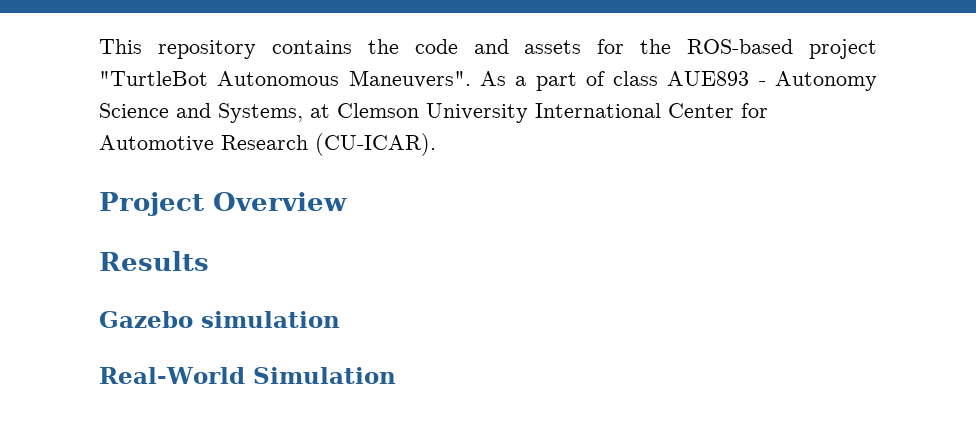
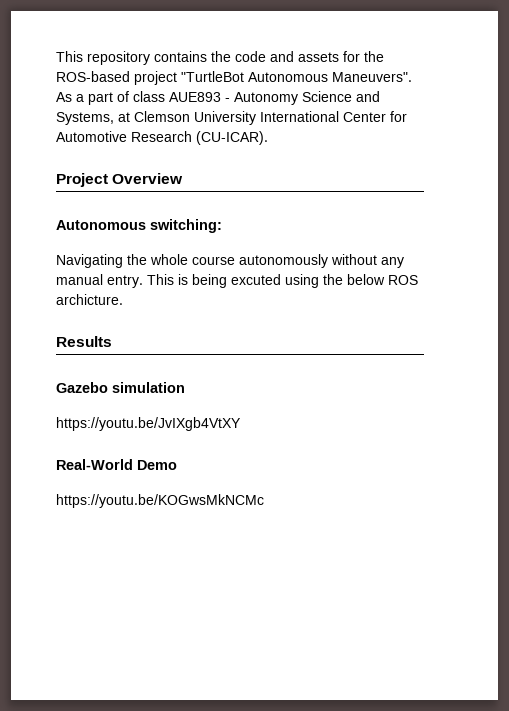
+ Autonomous switching:
+ Navigating the whole course autonomously without any manual entry. This is being excuted using the below ROS archicture.
+ https://youtu.be/JvIXgb4VtXY
- Real-World Simulation
+ Real-World Demo
+ https://youtu.be/KOGwsMkNCMc

